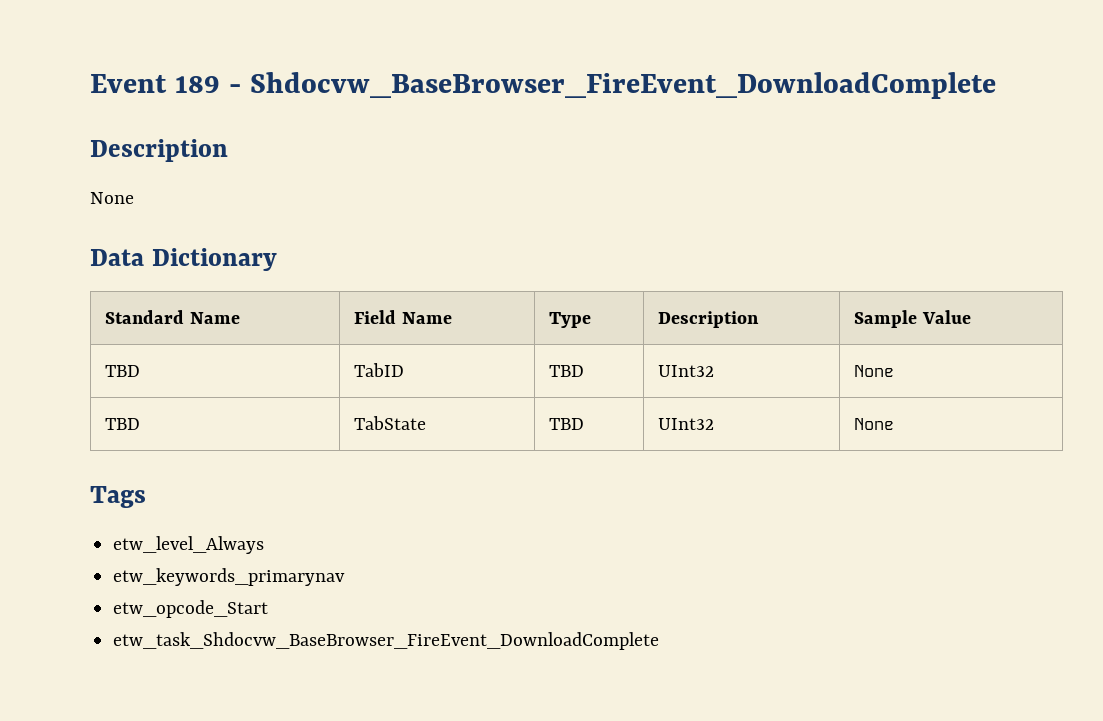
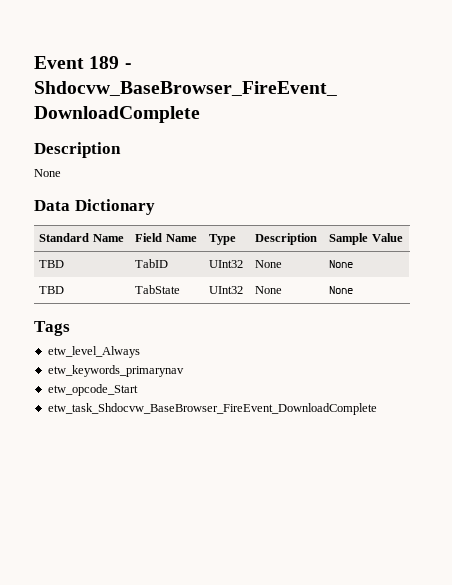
- TBD | TabID | TBD | UInt32 | None
+ TBD | TabID | UInt32 | None | None
- TBD | TabState | TBD | UInt32 | None
+ TBD | TabState | UInt32 | None | None

